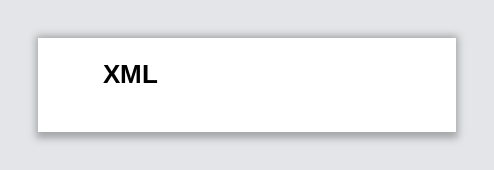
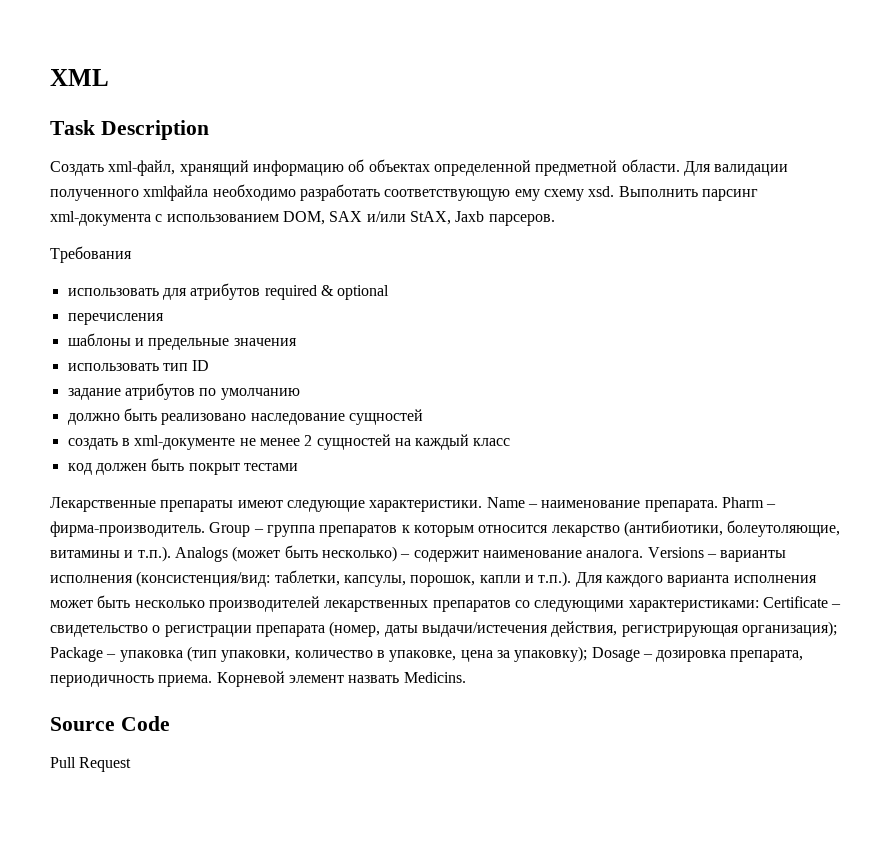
+ Task Description
+ Cоздать xml-файл, хранящий информацию об объектах определенной предметной области. Для валидации полученного xmlфайла необходимо разработать соответствующую ему схему xsd. Выполнить парсинг xml-документа с использованием DOM, SAX и/или StAX, Jaxb парсеров.
+ Требования
+ использовать для атрибутов required & optional
+ перечисления
+ шаблоны и предельные значения
+ использовать тип ID
+ задание атрибутов по умолчанию
+ должно быть реализовано наследование сущностей
+ создать в xml-документе не менее 2 сущностей на каждый класс
+ код должен быть покрыт тестами
+ Лекарственные препараты имеют следующие характеристики. Name – наименование препарата. Pharm – фирма-производитель. Group – группа препаратов к которым относится лекарство (антибиотики, болеутоляющие, витамины и т.п.). Analogs (может быть несколько) – содержит наименование аналога. Versions – варианты исполнения (консистенция/вид: таблетки, капсулы, порошок, капли и т.п.). Для каждого варианта исполнения может быть несколько производителей лекарственных препаратов со следующими характеристиками: Certificate – свидетельство о регистрации препарата (номер, даты выдачи/истечения действия, регистрирующая организация); Package – упаковка (тип упаковки, количество в упаковке, цена за упаковку); Dosage – дозировка препарата, периодичность приема. Корневой элемент назвать Medicins.
+ Source Code
+ Pull Request

